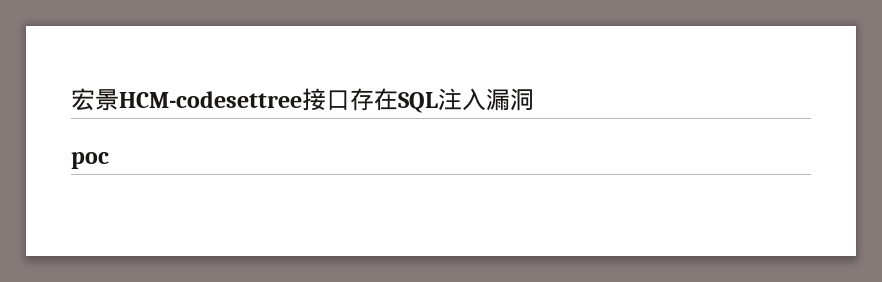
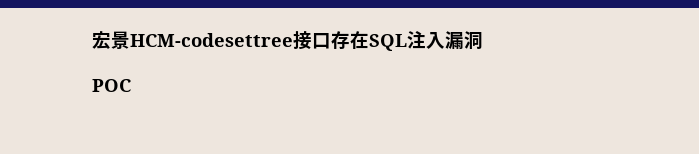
- poc
+ POC

